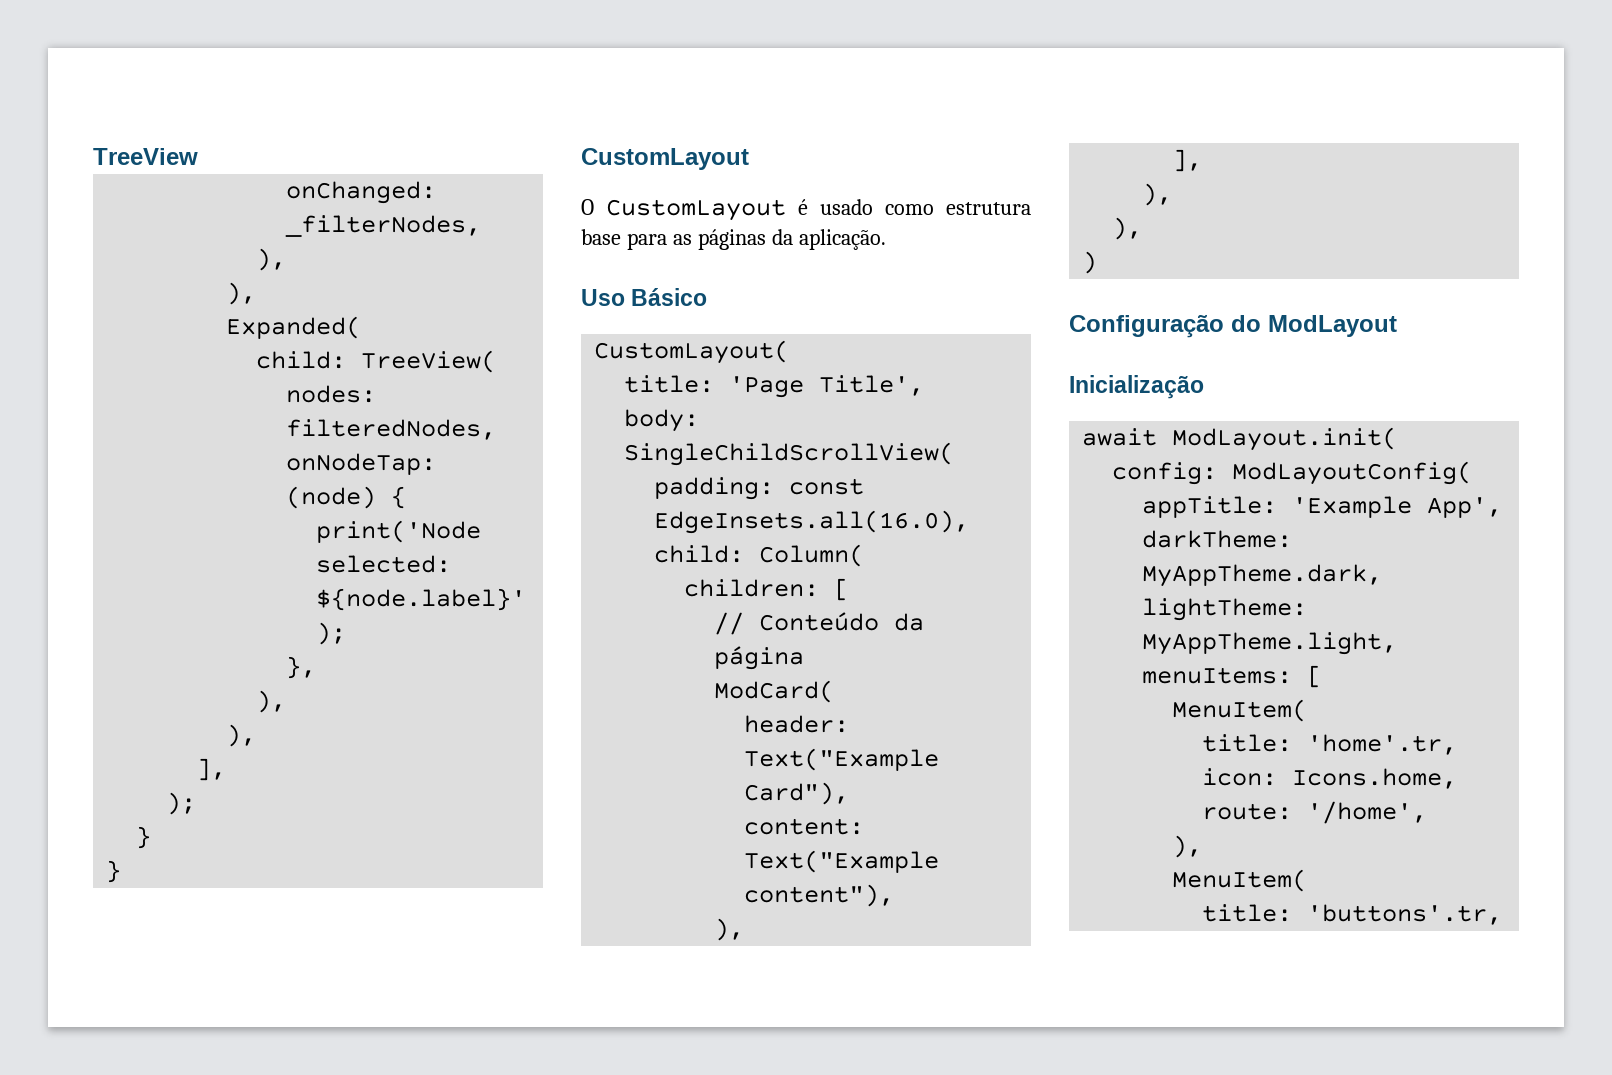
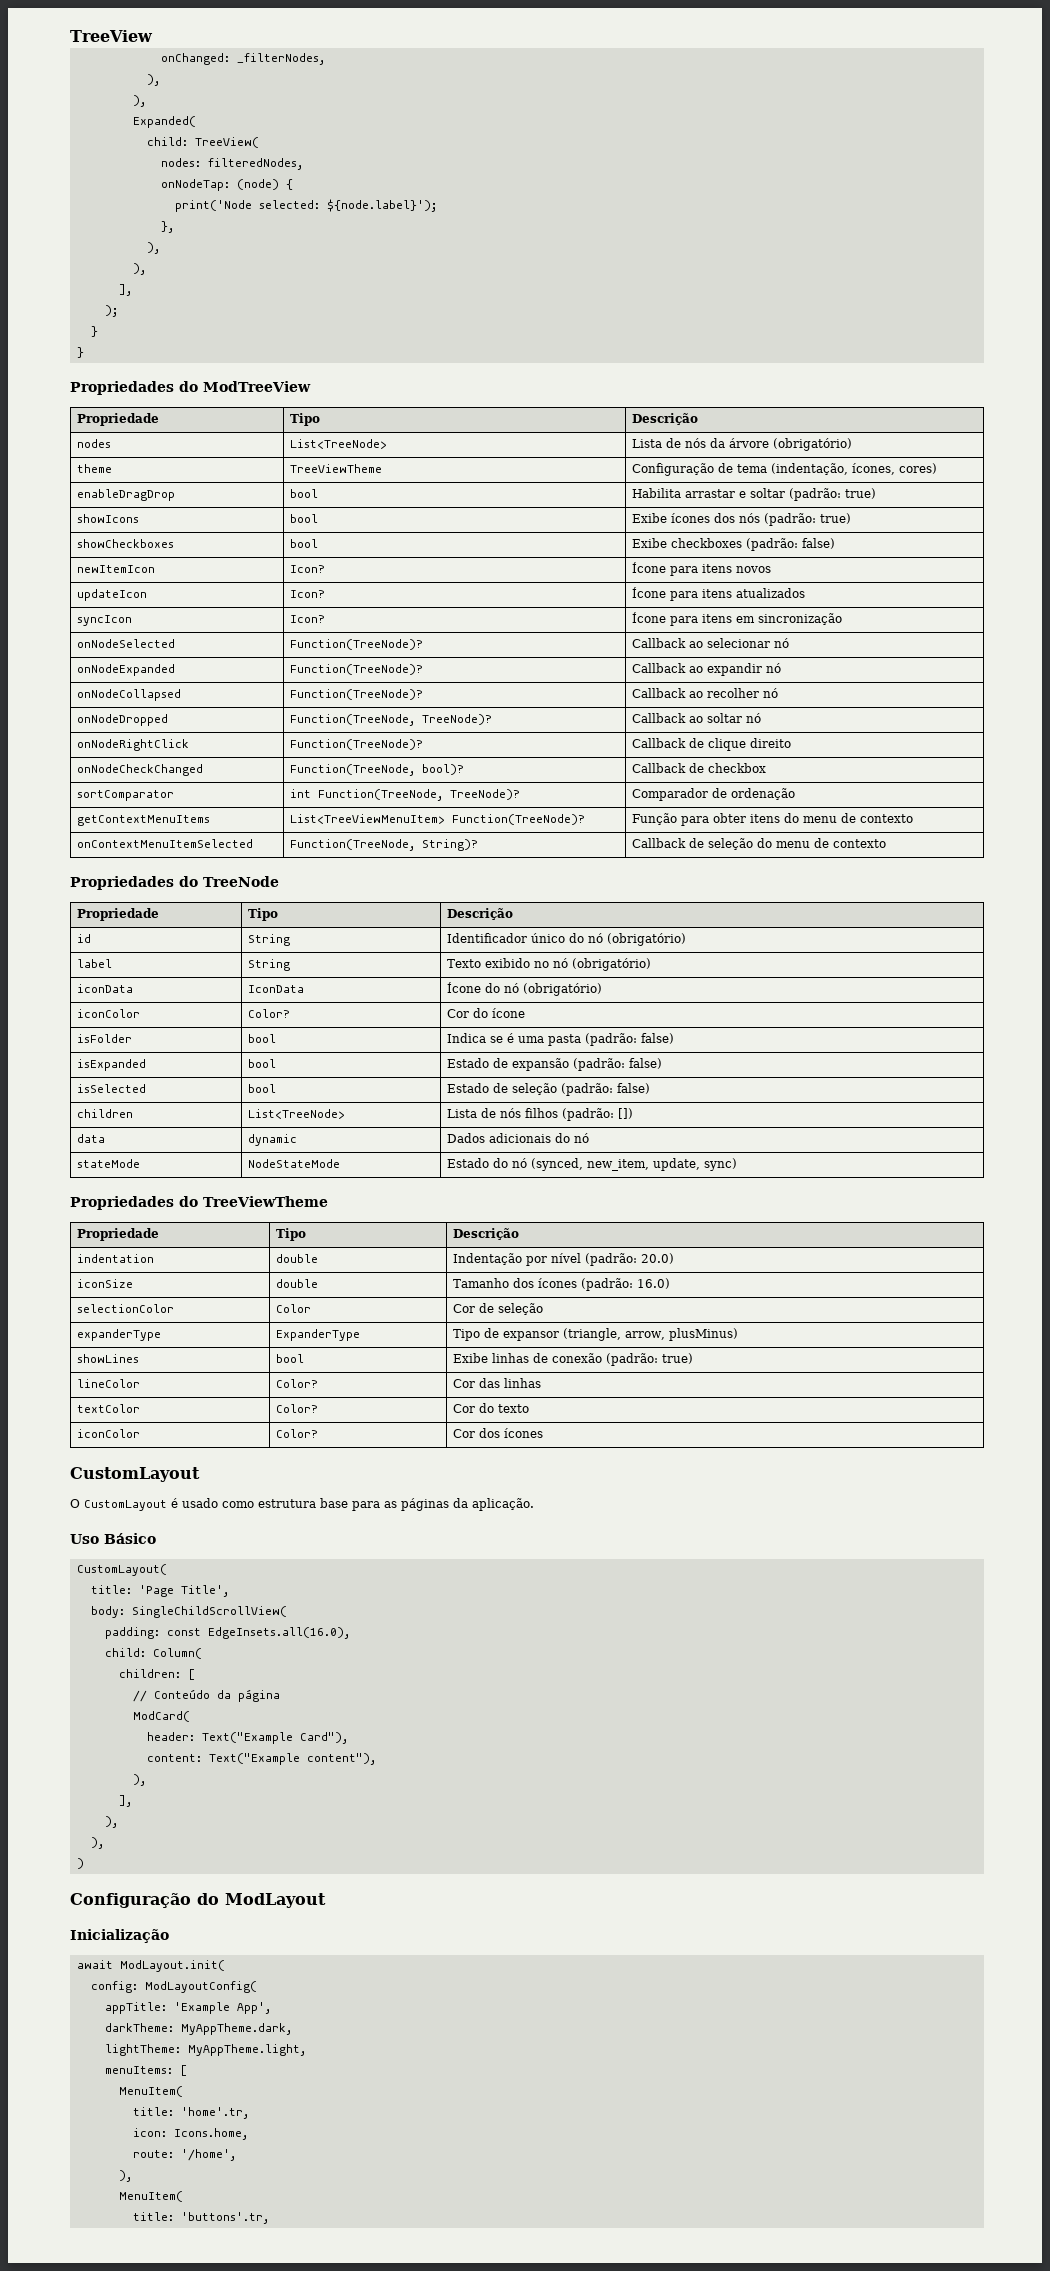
+ Propriedades do ModTreeView
+ Propriedade | Tipo | Descrição
+ nodes | List<TreeNode> | Lista de nós da árvore (obrigatório)
+ theme | TreeViewTheme | Configuração de tema (indentação, ícones, cores)
+ enableDragDrop | bool | Habilita arrastar e soltar (padrão: true)
+ showIcons | bool | Exibe ícones dos nós (padrão: true)
+ showCheckboxes | bool | Exibe checkboxes (padrão: false)
+ newItemIcon | Icon? | Ícone para itens novos
+ updateIcon | Icon? | Ícone para itens atualizados
+ syncIcon | Icon? | Ícone para itens em sincronização
+ onNodeSelected | Function(TreeNode)? | Callback ao selecionar nó
+ onNodeExpanded | Function(TreeNode)? | Callback ao expandir nó
+ onNodeCollapsed | Function(TreeNode)? | Callback ao recolher nó
+ onNodeDropped | Function(TreeNode, TreeNode)? | Callback ao soltar nó
+ onNodeRightClick | Function(TreeNode)? | Callback de clique direito
+ onNodeCheckChanged | Function(TreeNode, bool)? | Callback de checkbox
+ sortComparator | int Function(TreeNode, TreeNode)? | Comparador de ordenação
+ getContextMenuItems | List<TreeViewMenuItem> Function(TreeNode)? | Função para obter itens do menu de contexto
+ onContextMenuItemSelected | Function(TreeNode, String)? | Callback de seleção do menu de contexto
+ Propriedades do TreeNode
+ Propriedade | Tipo | Descrição
+ id | String | Identificador único do nó (obrigatório)
+ label | String | Texto exibido no nó (obrigatório)
+ iconData | IconData | Ícone do nó (obrigatório)
+ iconColor | Color? | Cor do ícone
+ isFolder | bool | Indica se é uma pasta (padrão: false)
+ isExpanded | bool | Estado de expansão (padrão: false)
+ isSelected | bool | Estado de seleção (padrão: false)
+ children | List<TreeNode> | Lista de nós filhos (padrão: [])
+ data | dynamic | Dados adicionais do nó
+ stateMode | NodeStateMode | Estado do nó (synced, new_item, update, sync)
+ Propriedades do TreeViewTheme
+ Propriedade | Tipo | Descrição
+ indentation | double | Indentação por nível (padrão: 20.0)
+ iconSize | double | Tamanho dos ícones (padrão: 16.0)
+ selectionColor | Color | Cor de seleção
+ expanderType | ExpanderType | Tipo de expansor (triangle, arrow, plusMinus)
+ showLines | bool | Exibe linhas de conexão (padrão: true)
+ lineColor | Color? | Cor das linhas
+ textColor | Color? | Cor do texto
+ iconColor | Color? | Cor dos ícones

